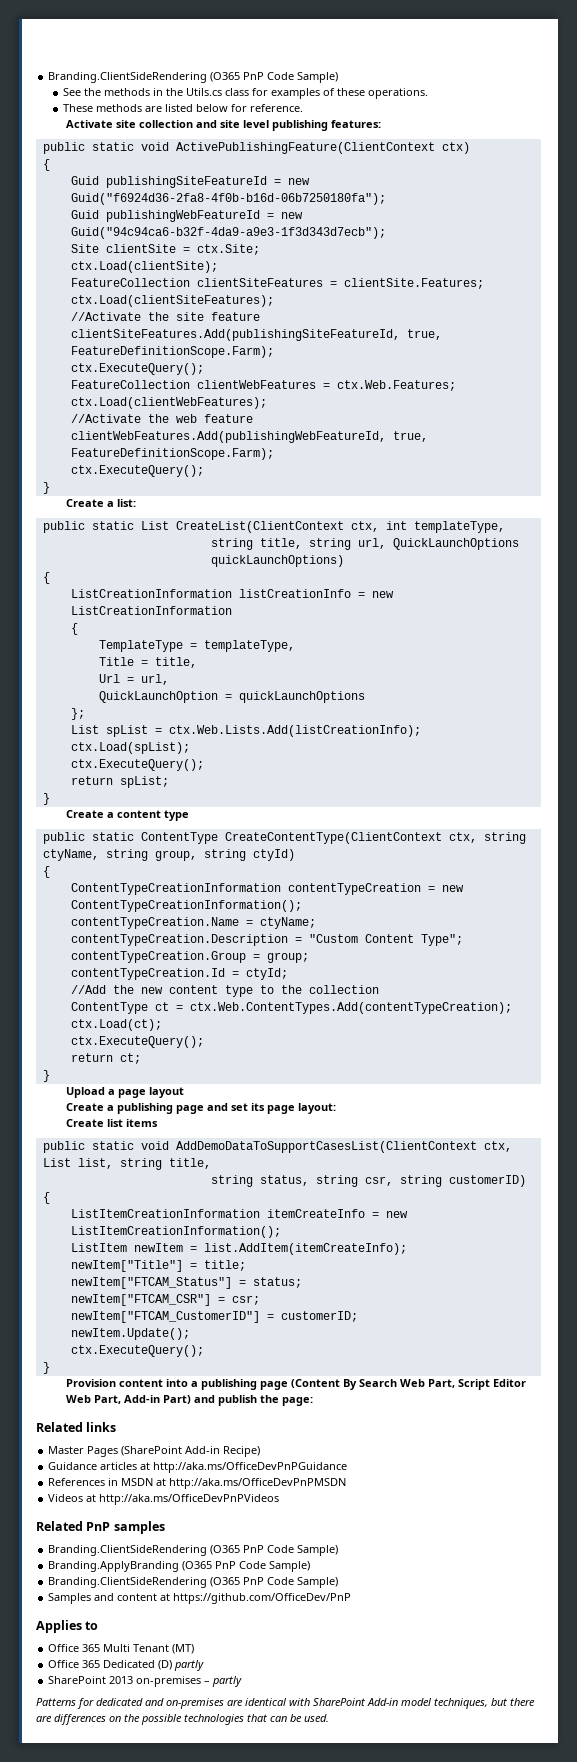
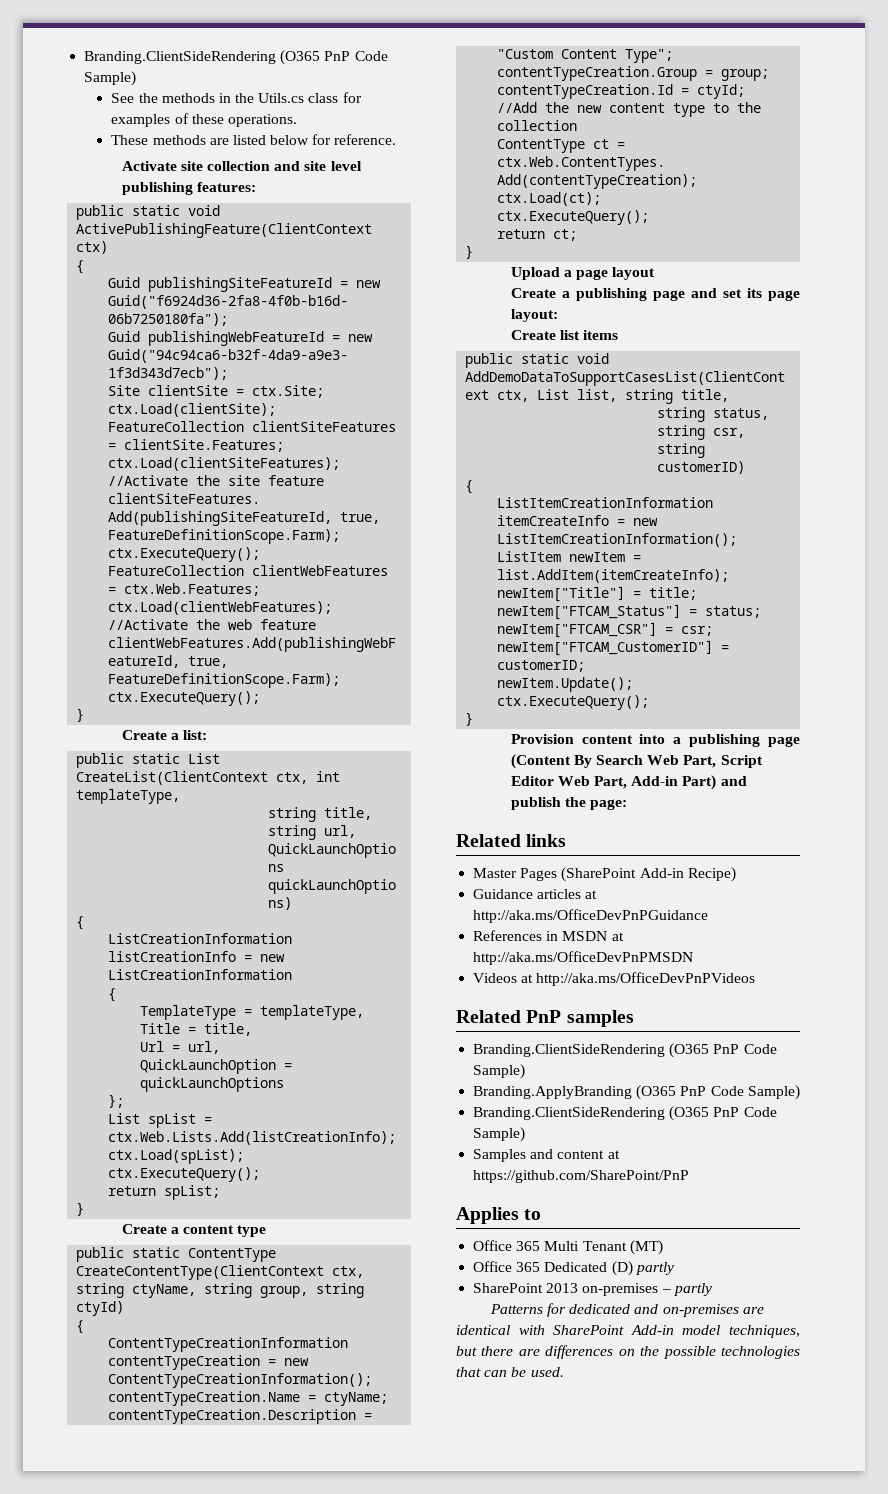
- Samples and content at https://github.com/OfficeDev/PnP
+ Samples and content at https://github.com/SharePoint/PnP

